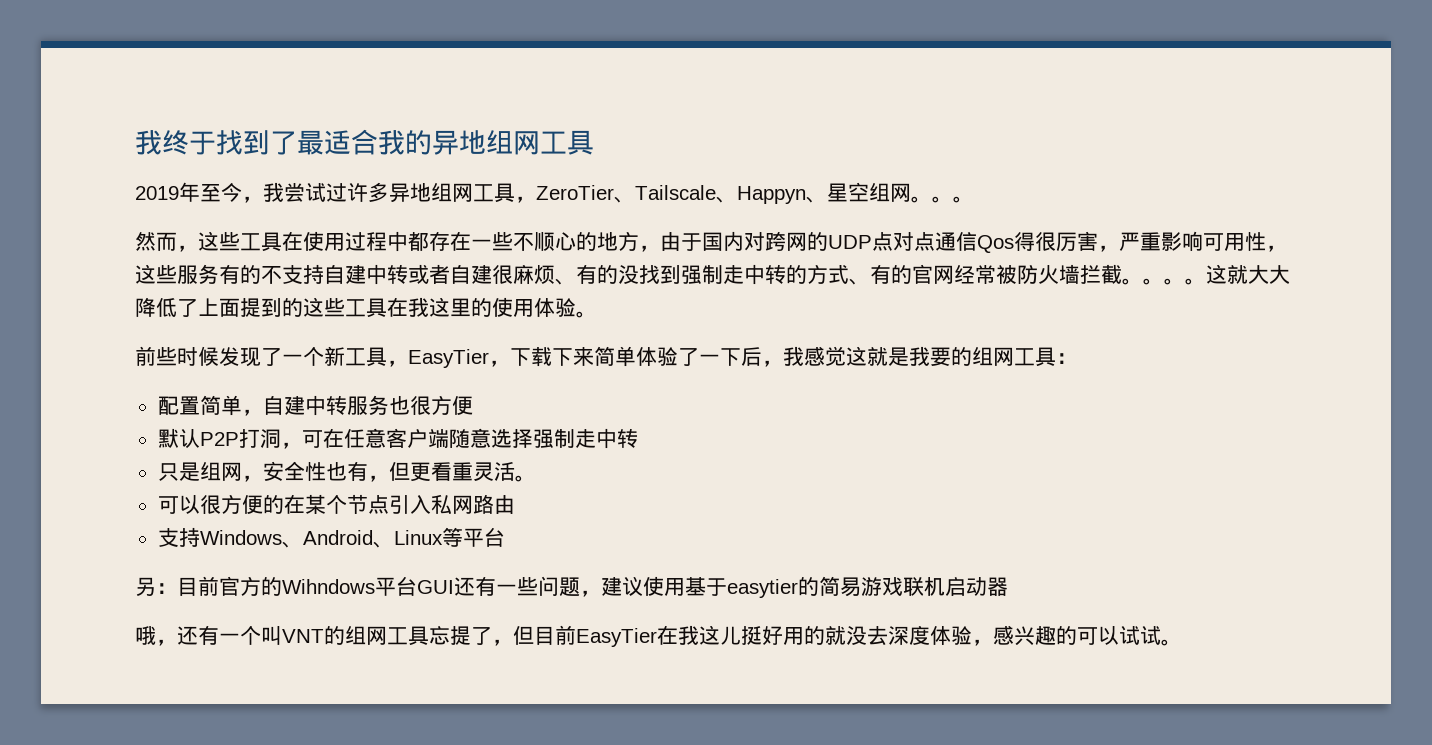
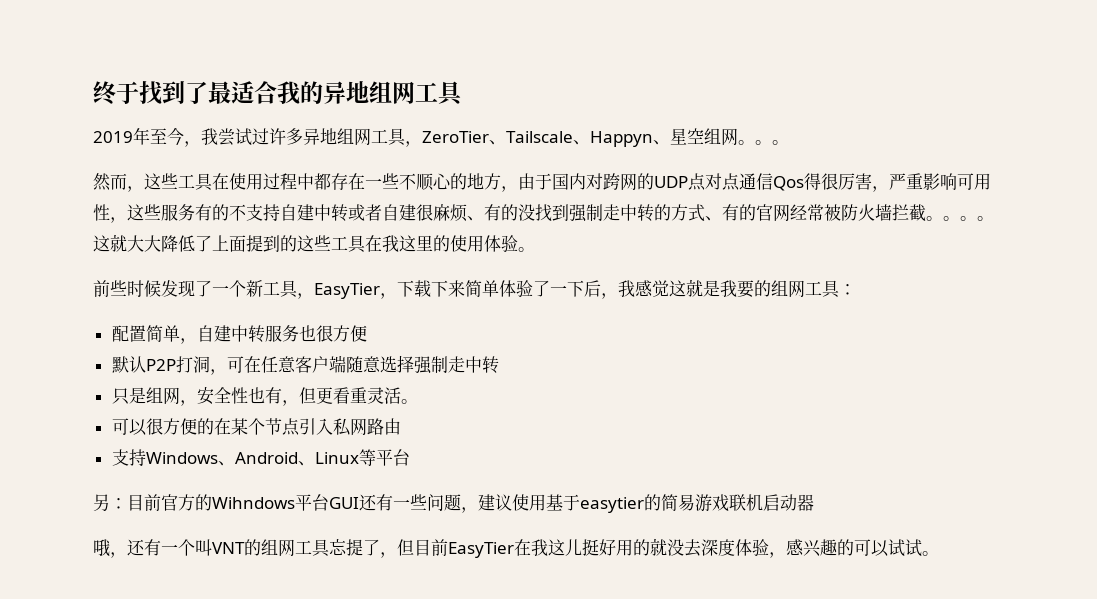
- 我终于找到了最适合我的异地组网工具
+ 终于找到了最适合我的异地组网工具

